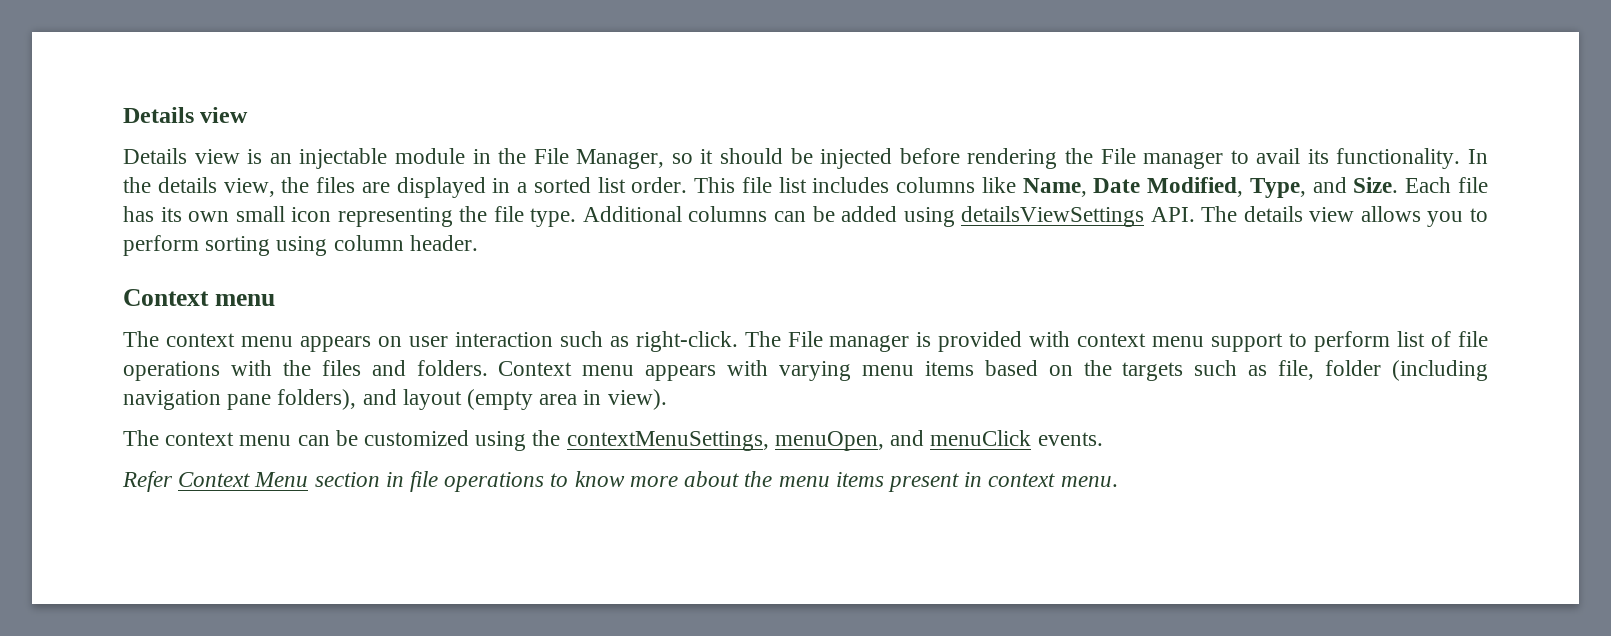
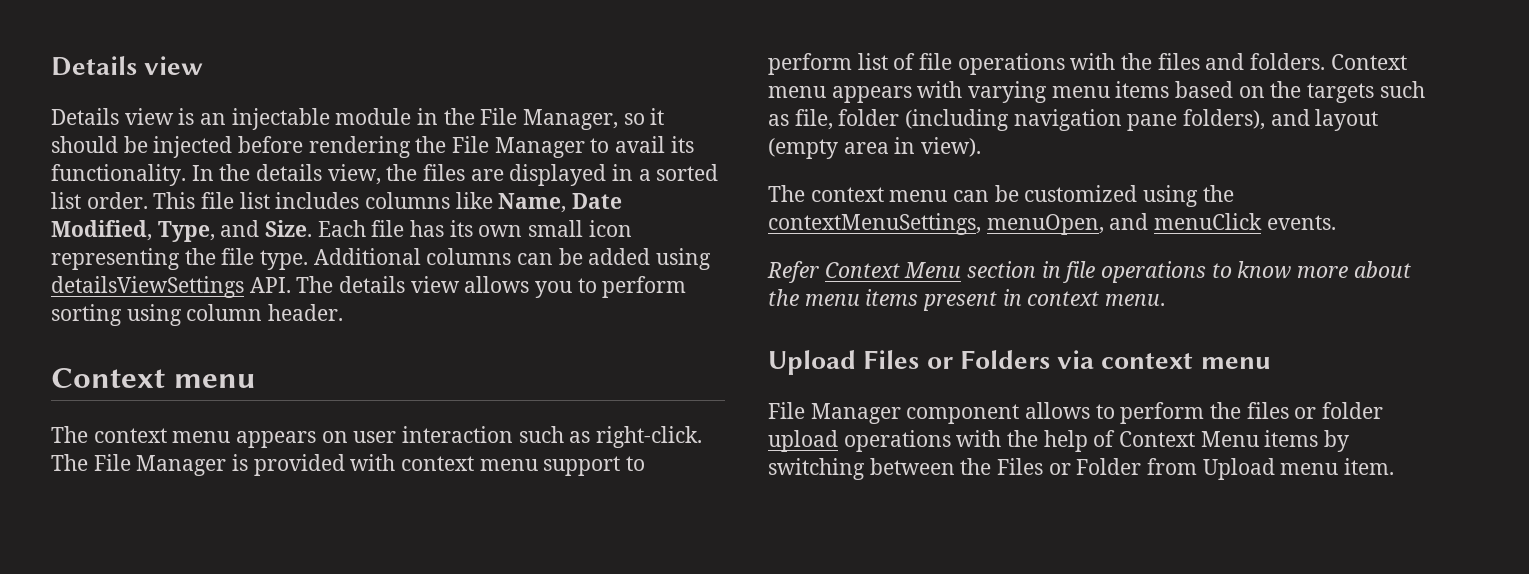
- Details view is an injectable module in the File Manager, so it should be injected before rendering the File manager to avail its functionality.
+ Details view is an injectable module in the File Manager, so it should be injected before rendering the File Manager to avail its functionality.
- The File manager is provided with context menu support to perform list of file operations with the files and folders.
+ The File Manager is provided with context menu support to perform list of file operations with the files and folders.
+ Upload Files or Folders via context menu
+ File Manager component allows to perform the files or folder upload operations with the help of Context Menu items by switching between the Files or Folder from Upload menu item.

